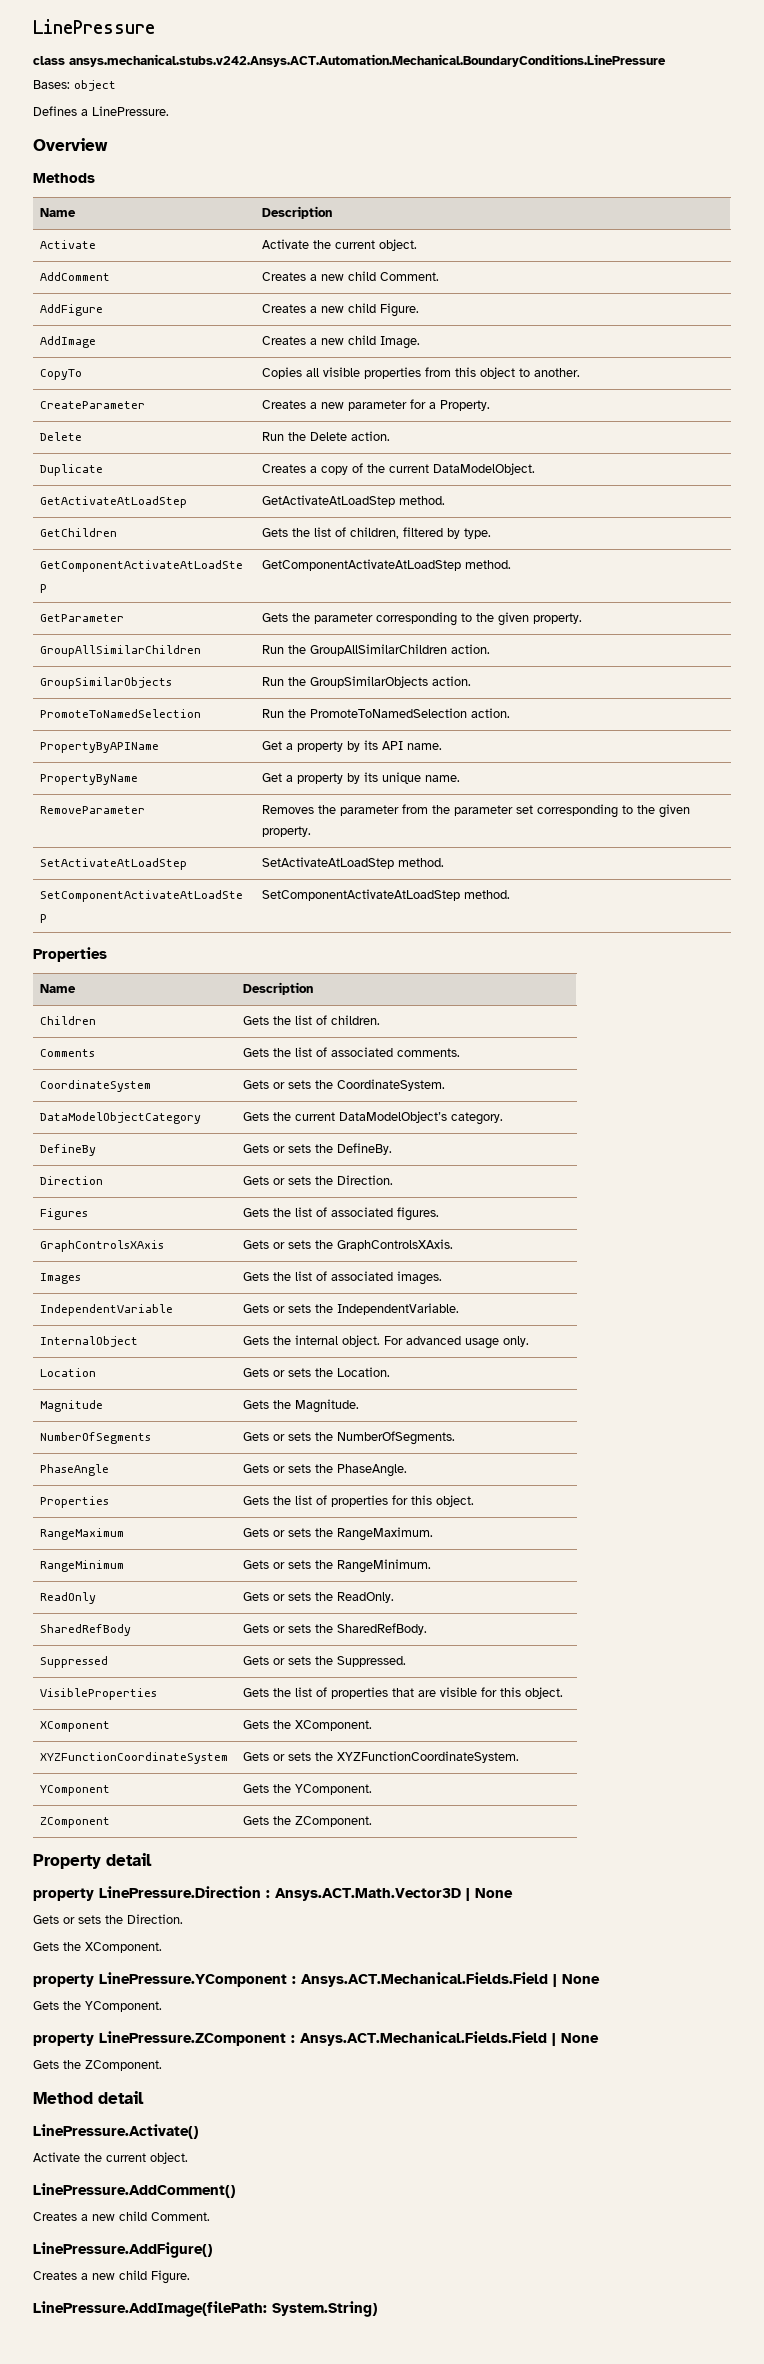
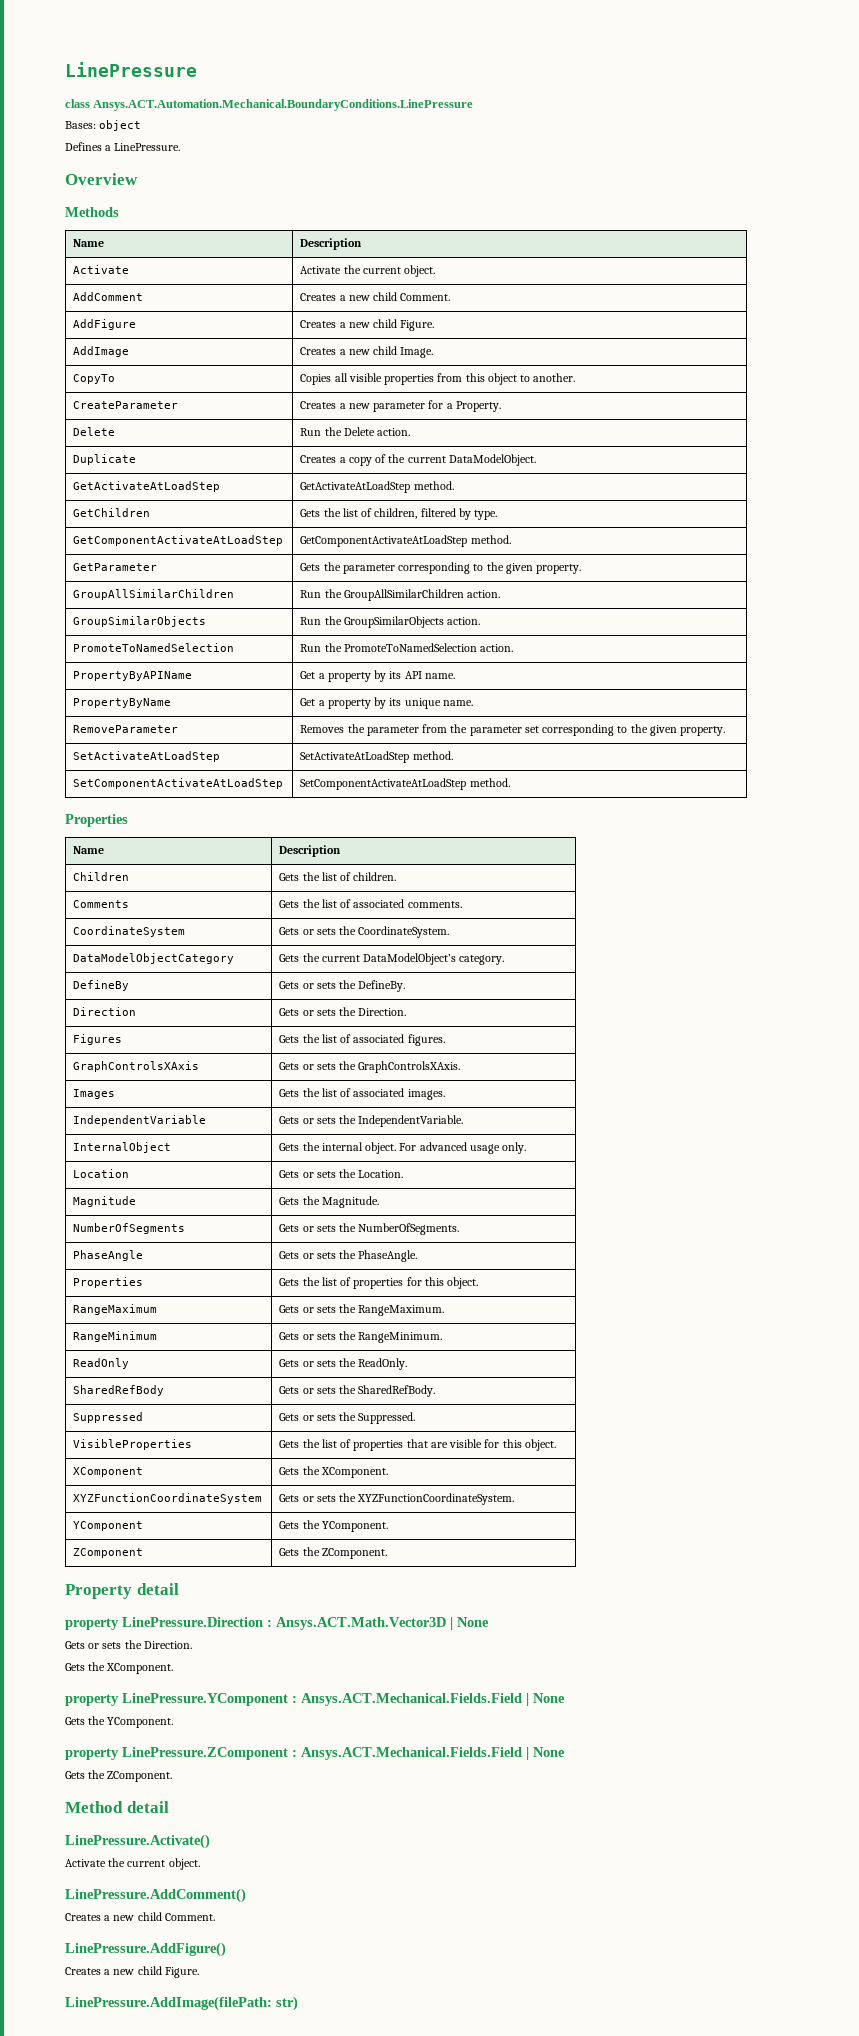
- class ansys.mechanical.stubs.v242.Ansys.ACT.Automation.Mechanical.BoundaryConditions.LinePressure
+ class Ansys.ACT.Automation.Mechanical.BoundaryConditions.LinePressure
- LinePressure.AddImage(filePath: System.String)
+ LinePressure.AddImage(filePath: str)

